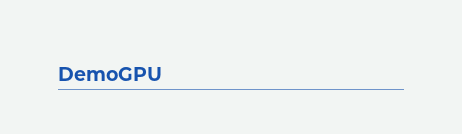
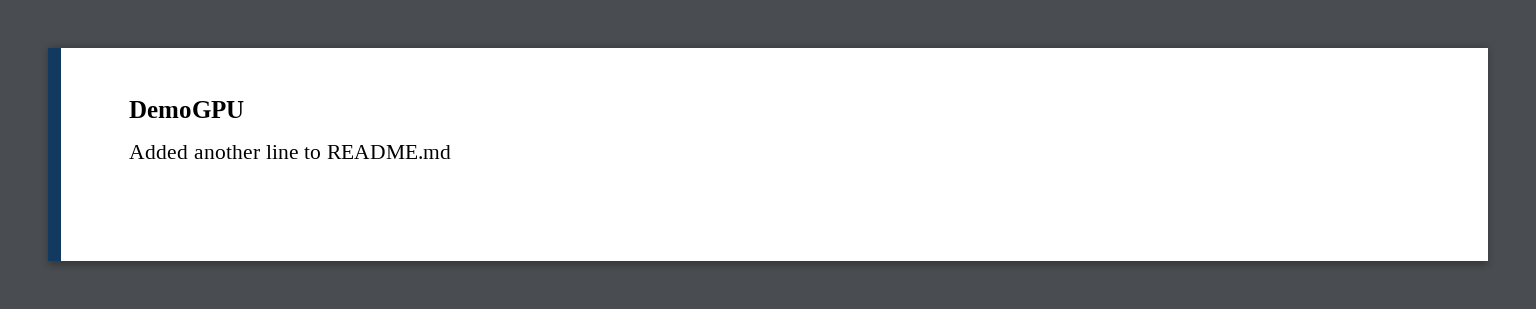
+ Added another line to README.md

